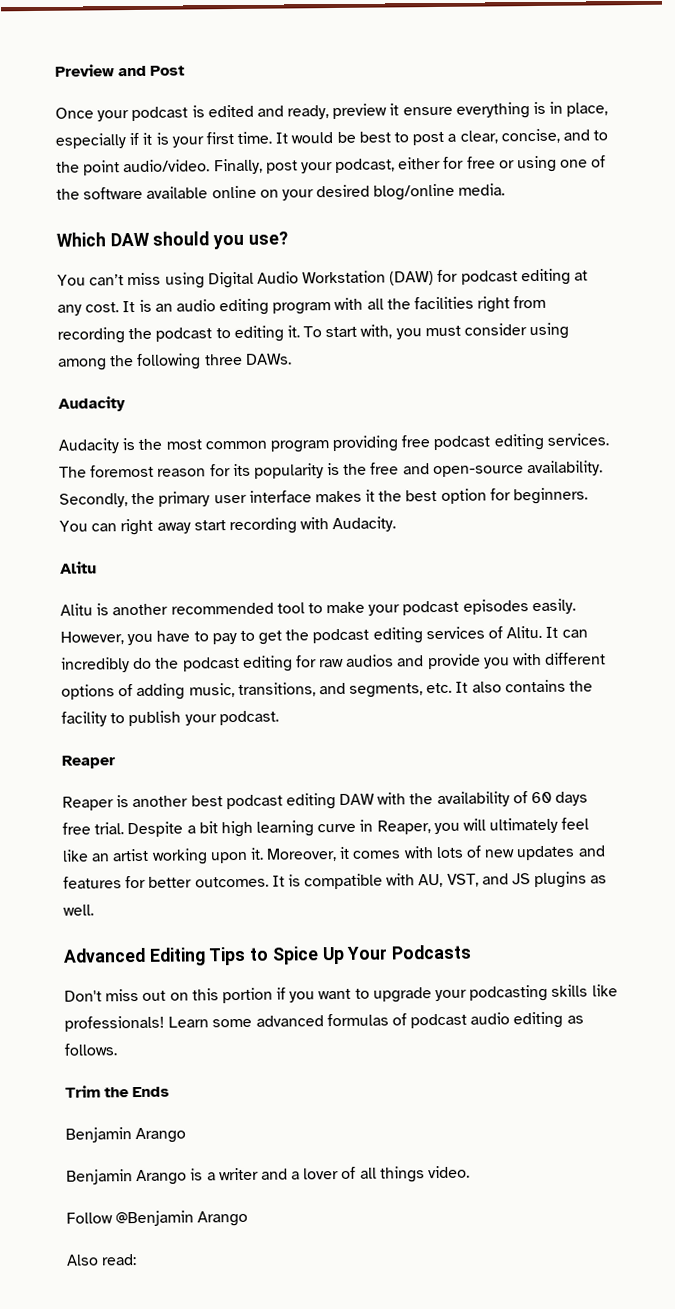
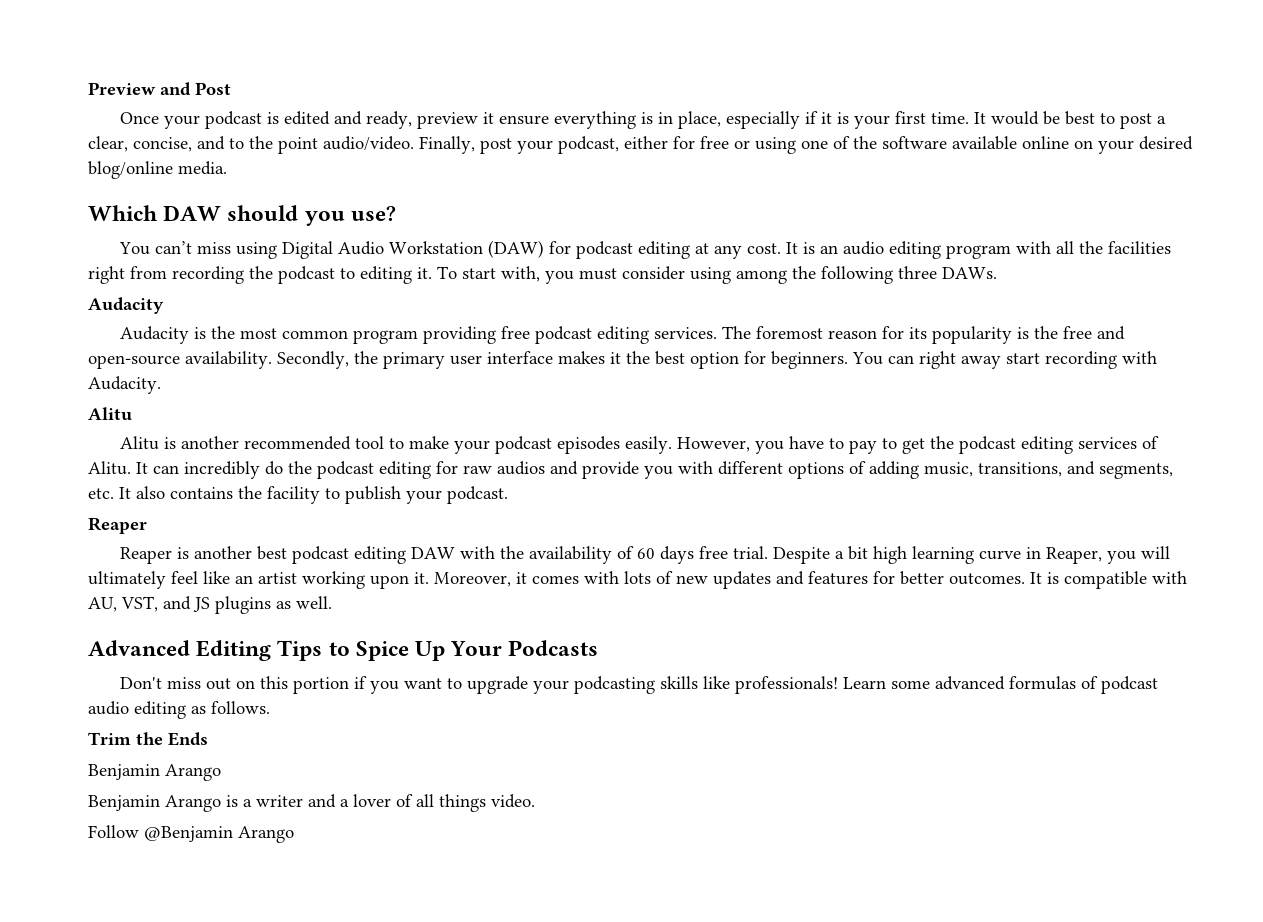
- Also read:

